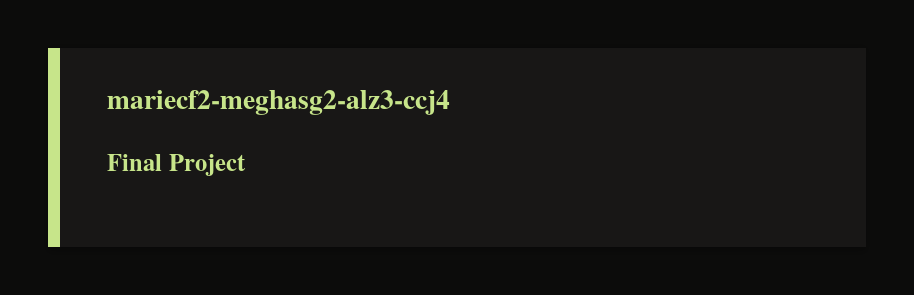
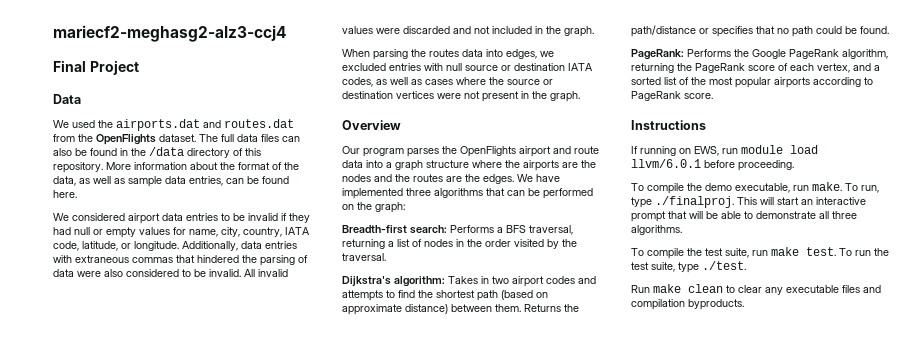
+ Data
+ We used the airports.dat and routes.dat from the OpenFlights dataset. The full data files can also be found in the /data directory of this repository. More information about the format of the data, as well as sample data entries, can be found here.
+ We considered airport data entries to be invalid if they had null or empty values for name, city, country, IATA code, latitude, or longitude. Additionally, data entries with extraneous commas that hindered the parsing of data were also considered to be invalid. All invalid values were discarded and not included in the graph.
+ When parsing the routes data into edges, we excluded entries with null source or destination IATA codes, as well as cases where the source or destination vertices were not present in the graph.
+ Overview
+ Our program parses the OpenFlights airport and route data into a graph structure where the airports are the nodes and the routes are the edges. We have implemented three algorithms that can be performed on the graph:
+ Breadth-first search: Performs a BFS traversal, returning a list of nodes in the order visited by the traversal.
+ Dijkstra's algorithm: Takes in two airport codes and attempts to find the shortest path (based on approximate distance) between them. Returns the path/distance or specifies that no path could be found.
+ PageRank: Performs the Google PageRank algorithm, returning the PageRank score of each vertex, and a sorted list of the most popular airports according to PageRank score.
+ Instructions
+ If running on EWS, run module load llvm/6.0.1 before proceeding.
+ To compile the demo executable, run make. To run, type ./finalproj. This will start an interactive prompt that will be able to demonstrate all three algorithms.
+ To compile the test suite, run make test. To run the test suite, type ./test.
+ Run make clean to clear any executable files and compilation byproducts.

